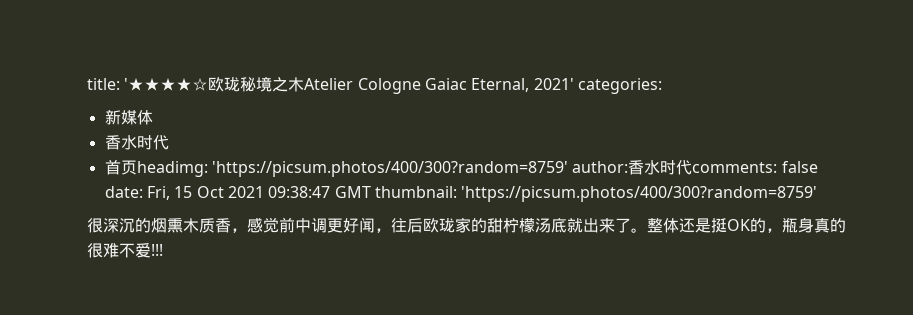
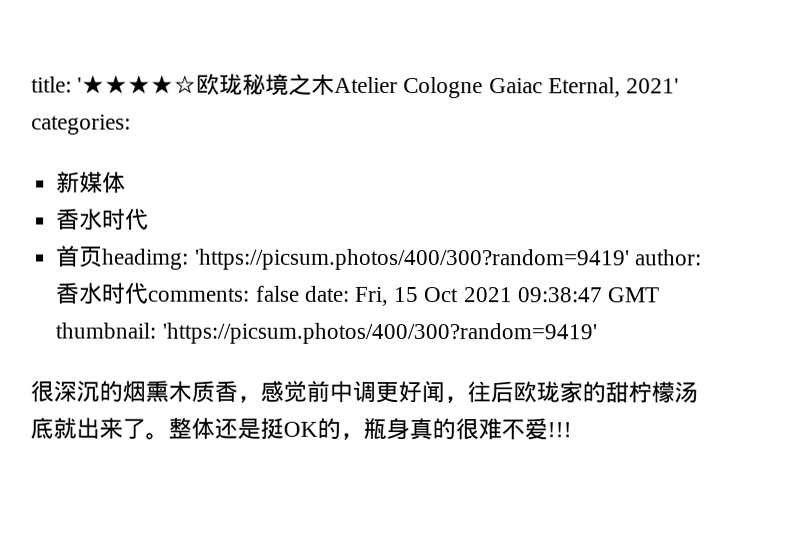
- 首页headimg: 'https://picsum.photos/400/300?random=8759' author:香水时代comments: false date: Fri, 15 Oct 2021 09:38:47 GMT thumbnail: 'https://picsum.photos/400/300?random=8759'
+ 首页headimg: 'https://picsum.photos/400/300?random=9419' author:香水时代comments: false date: Fri, 15 Oct 2021 09:38:47 GMT thumbnail: 'https://picsum.photos/400/300?random=9419'

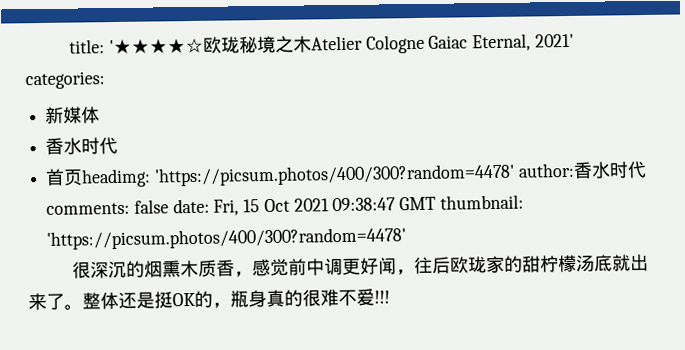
- 首页headimg: 'https://picsum.photos/400/300?random=9419' author:香水时代comments: false date: Fri, 15 Oct 2021 09:38:47 GMT thumbnail: 'https://picsum.photos/400/300?random=9419'
+ 首页headimg: 'https://picsum.photos/400/300?random=4478' author:香水时代comments: false date: Fri, 15 Oct 2021 09:38:47 GMT thumbnail: 'https://picsum.photos/400/300?random=4478'

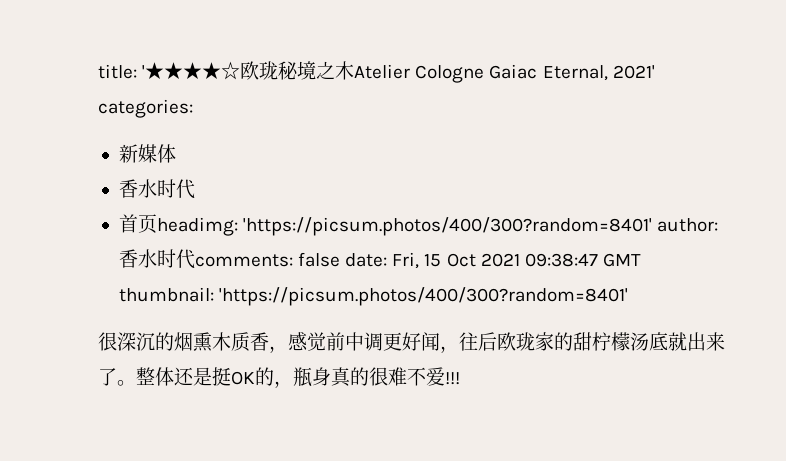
- 首页headimg: 'https://picsum.photos/400/300?random=4478' author:香水时代comments: false date: Fri, 15 Oct 2021 09:38:47 GMT thumbnail: 'https://picsum.photos/400/300?random=4478'
+ 首页headimg: 'https://picsum.photos/400/300?random=8401' author:香水时代comments: false date: Fri, 15 Oct 2021 09:38:47 GMT thumbnail: 'https://picsum.photos/400/300?random=8401'

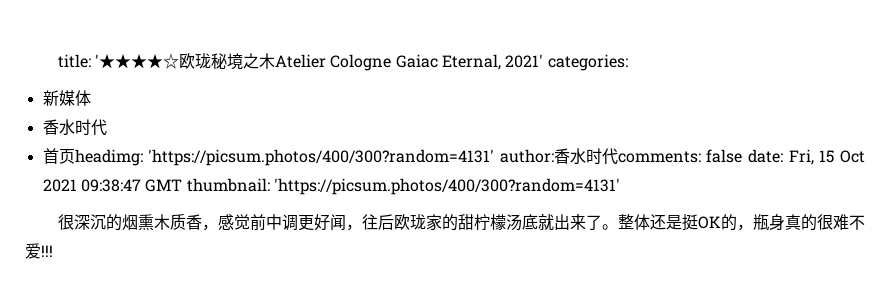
- 首页headimg: 'https://picsum.photos/400/300?random=8401' author:香水时代comments: false date: Fri, 15 Oct 2021 09:38:47 GMT thumbnail: 'https://picsum.photos/400/300?random=8401'
+ 首页headimg: 'https://picsum.photos/400/300?random=4131' author:香水时代comments: false date: Fri, 15 Oct 2021 09:38:47 GMT thumbnail: 'https://picsum.photos/400/300?random=4131'

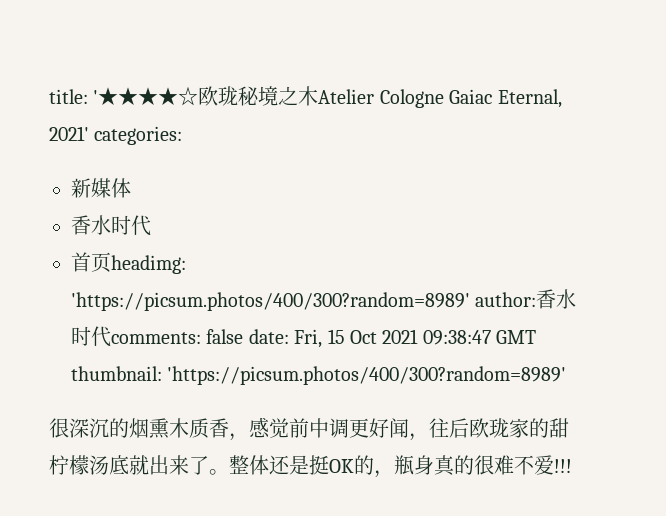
- 首页headimg: 'https://picsum.photos/400/300?random=4131' author:香水时代comments: false date: Fri, 15 Oct 2021 09:38:47 GMT thumbnail: 'https://picsum.photos/400/300?random=4131'
+ 首页headimg: 'https://picsum.photos/400/300?random=8989' author:香水时代comments: false date: Fri, 15 Oct 2021 09:38:47 GMT thumbnail: 'https://picsum.photos/400/300?random=8989'

